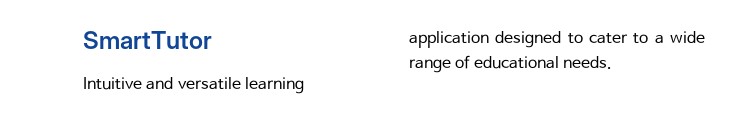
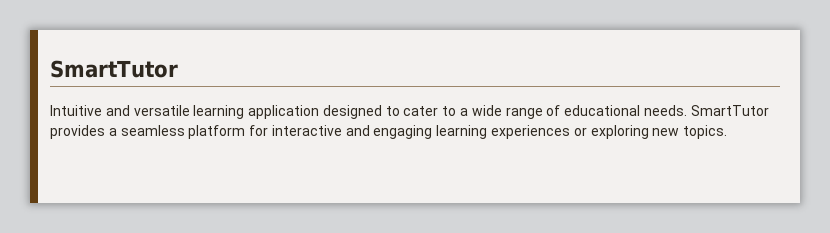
+ SmartTutor provides a seamless platform for interactive and engaging learning experiences or exploring new topics.

